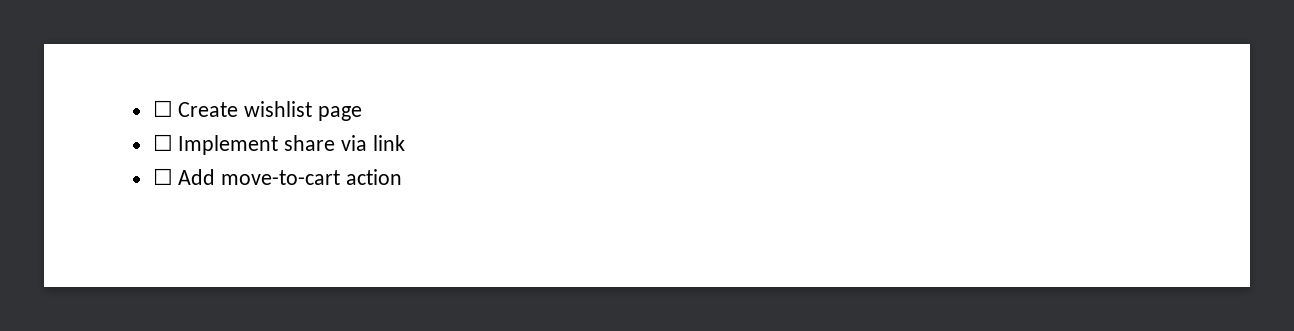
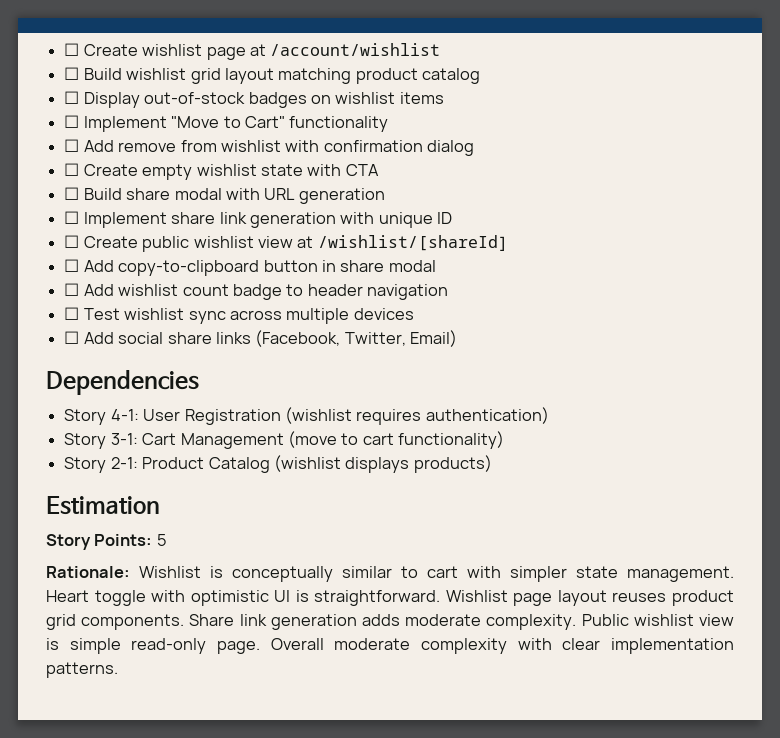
- ☐ Create wishlist page
+ ☐ Create wishlist page at /account/wishlist
+ ☐ Build wishlist grid layout matching product catalog
+ ☐ Display out-of-stock badges on wishlist items
+ ☐ Implement "Move to Cart" functionality
+ ☐ Add remove from wishlist with confirmation dialog
+ ☐ Create empty wishlist state with CTA
+ ☐ Build share modal with URL generation
- ☐ Implement share via link
- ☐ Add move-to-cart action
+ ☐ Implement share link generation with unique ID
+ ☐ Create public wishlist view at /wishlist/[shareId]
+ ☐ Add copy-to-clipboard button in share modal
+ ☐ Add wishlist count badge to header navigation
+ ☐ Test wishlist sync across multiple devices
+ ☐ Add social share links (Facebook, Twitter, Email)
+ Dependencies
+ Story 4-1: User Registration (wishlist requires authentication)
+ Story 3-1: Cart Management (move to cart functionality)
+ Story 2-1: Product Catalog (wishlist displays products)
+ Estimation
+ Story Points: 5
+ Rationale: Wishlist is conceptually similar to cart with simpler state management. Heart toggle with optimistic UI is straightforward. Wishlist page layout reuses product grid components. Share link generation adds moderate complexity. Public wishlist view is simple read-only page. Overall moderate complexity with clear implementation patterns.

